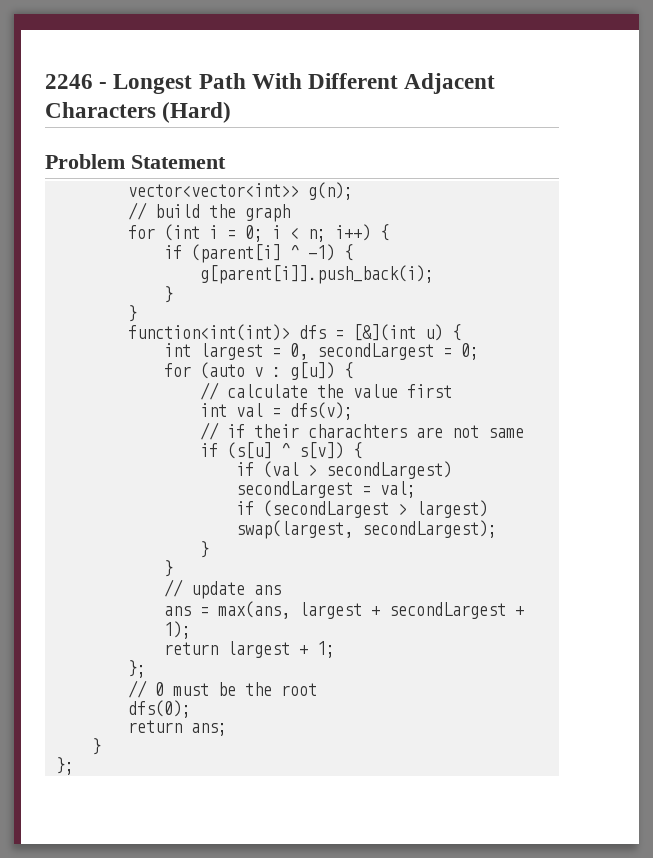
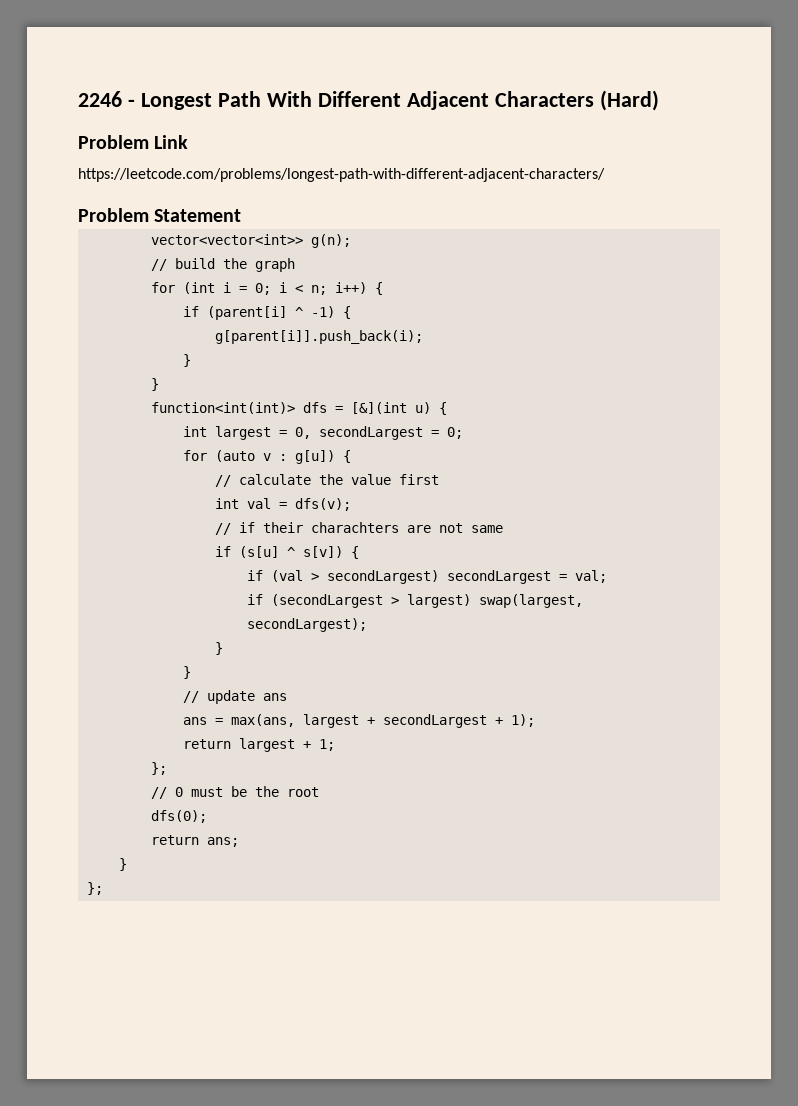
+ Problem Link
+ https://leetcode.com/problems/longest-path-with-different-adjacent-characters/

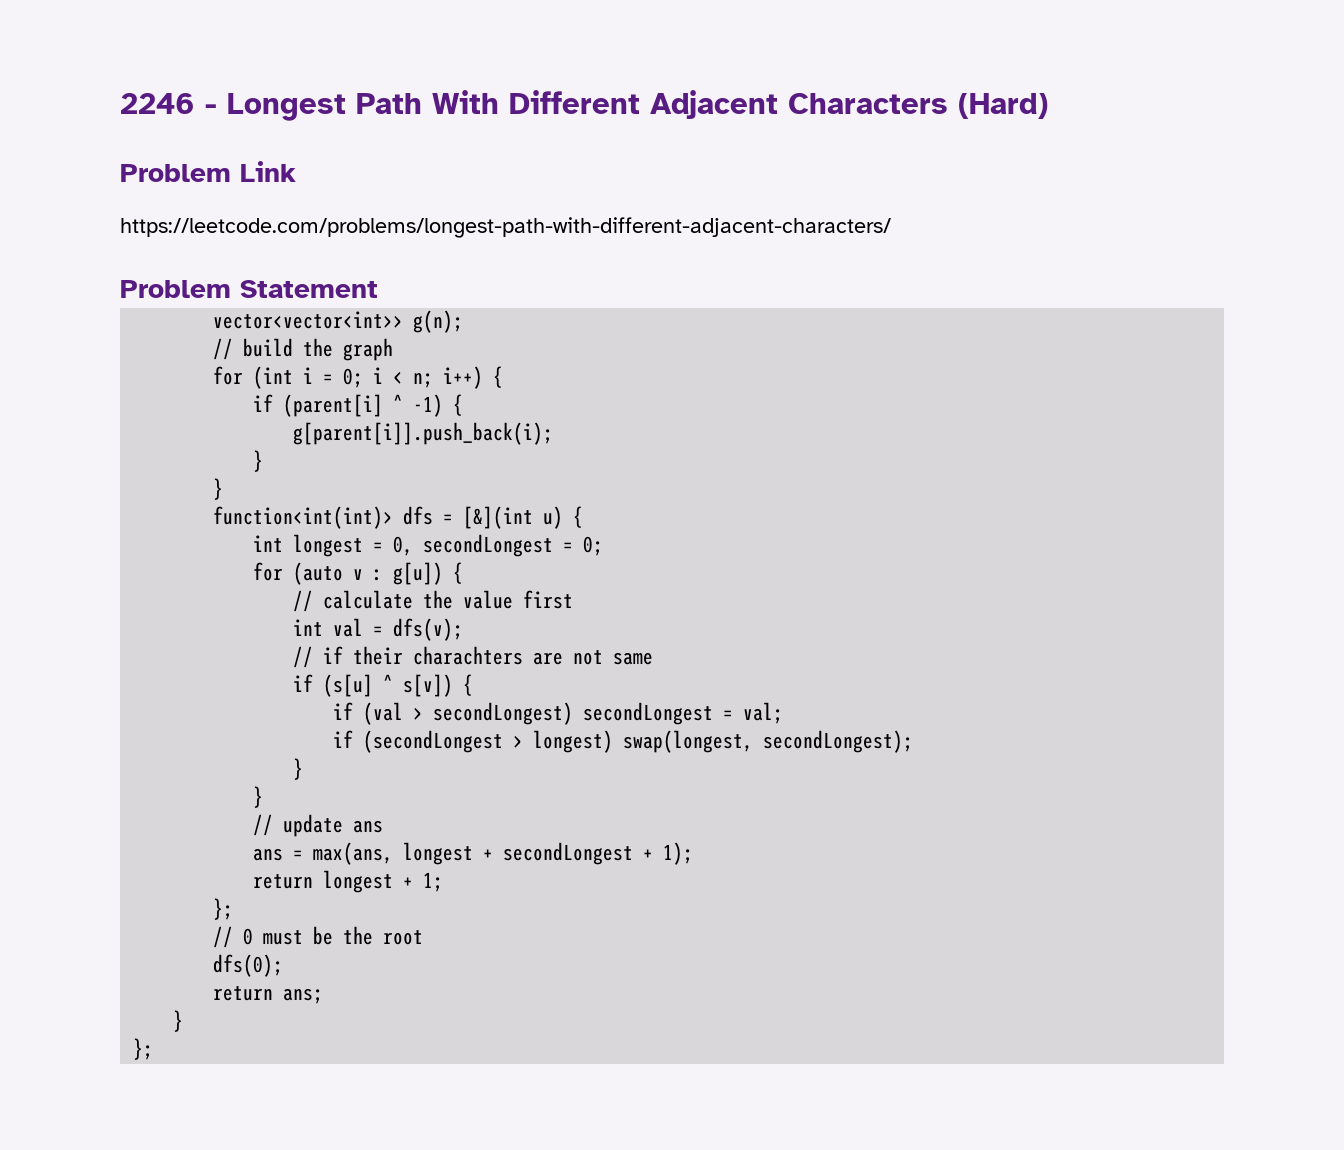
- int largest = 0, secondLargest = 0;
+ int longest = 0, secondLongest = 0;
- if (val > secondLargest) secondLargest = val;
+ if (val > secondLongest) secondLongest = val;
- if (secondLargest > largest) swap(largest, secondLargest);
+ if (secondLongest > longest) swap(longest, secondLongest);
- ans = max(ans, largest + secondLargest + 1);
+ ans = max(ans, longest + secondLongest + 1);
- return largest + 1;
+ return longest + 1;

